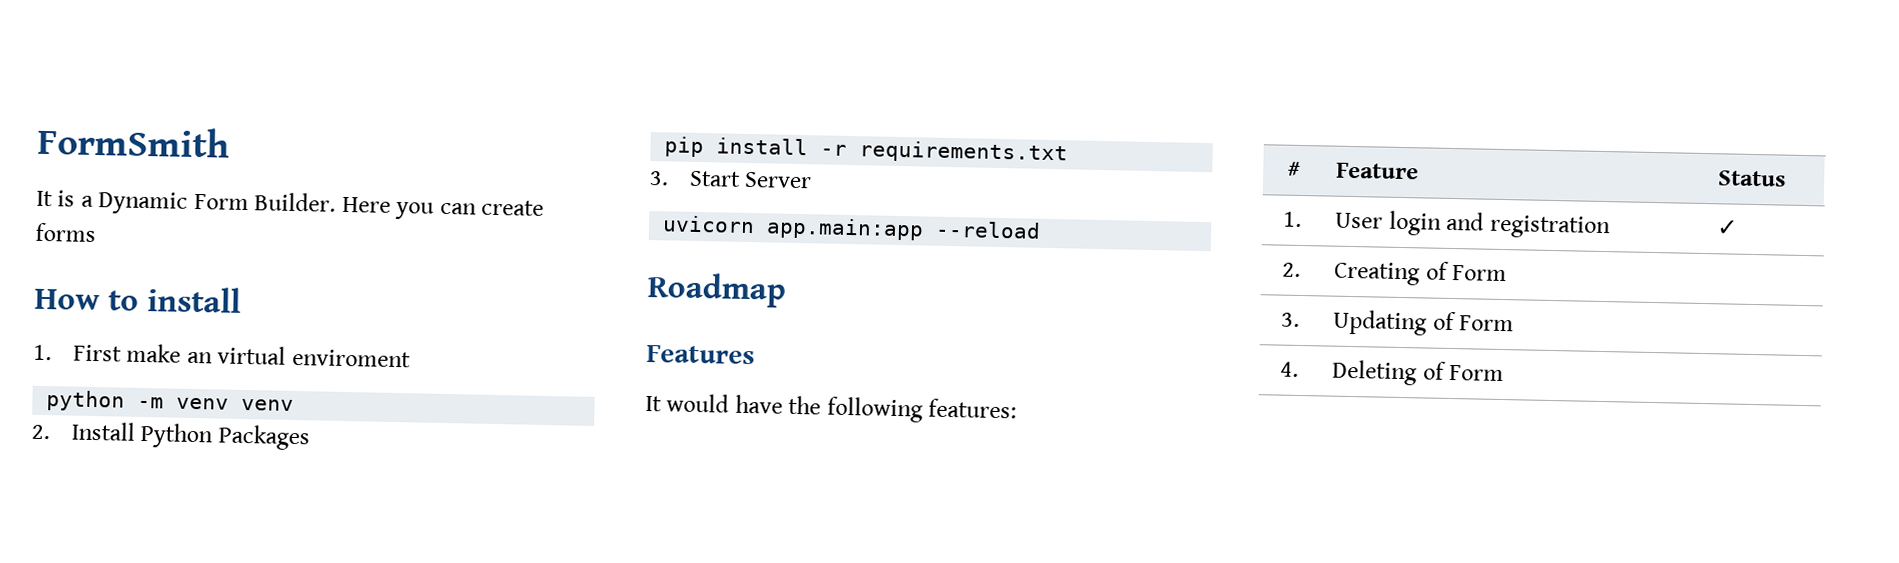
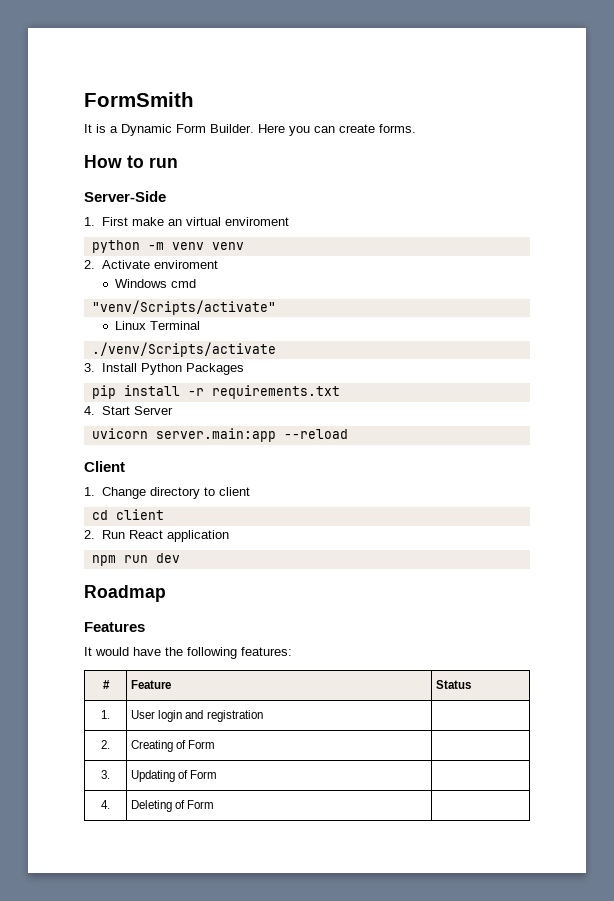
- Here you can create forms
+ Here you can create forms.
- How to install
+ How to run
+ Server-Side
- 2. Install Python Packages
+ 2. Activate enviroment
+ Windows cmd
+ "venv/Scripts/activate"
+ Linux Terminal
+ ./venv/Scripts/activate
+ 3. Install Python Packages
- 3. Start Server
+ 4. Start Server
- uvicorn app.main:app --reload
+ uvicorn server.main:app --reload
+ Client
+ 1. Change directory to client
+ cd client
+ 2. Run React application
+ npm run dev
- 1. | User login and registration | ✓
+ 1. | User login and registration |

